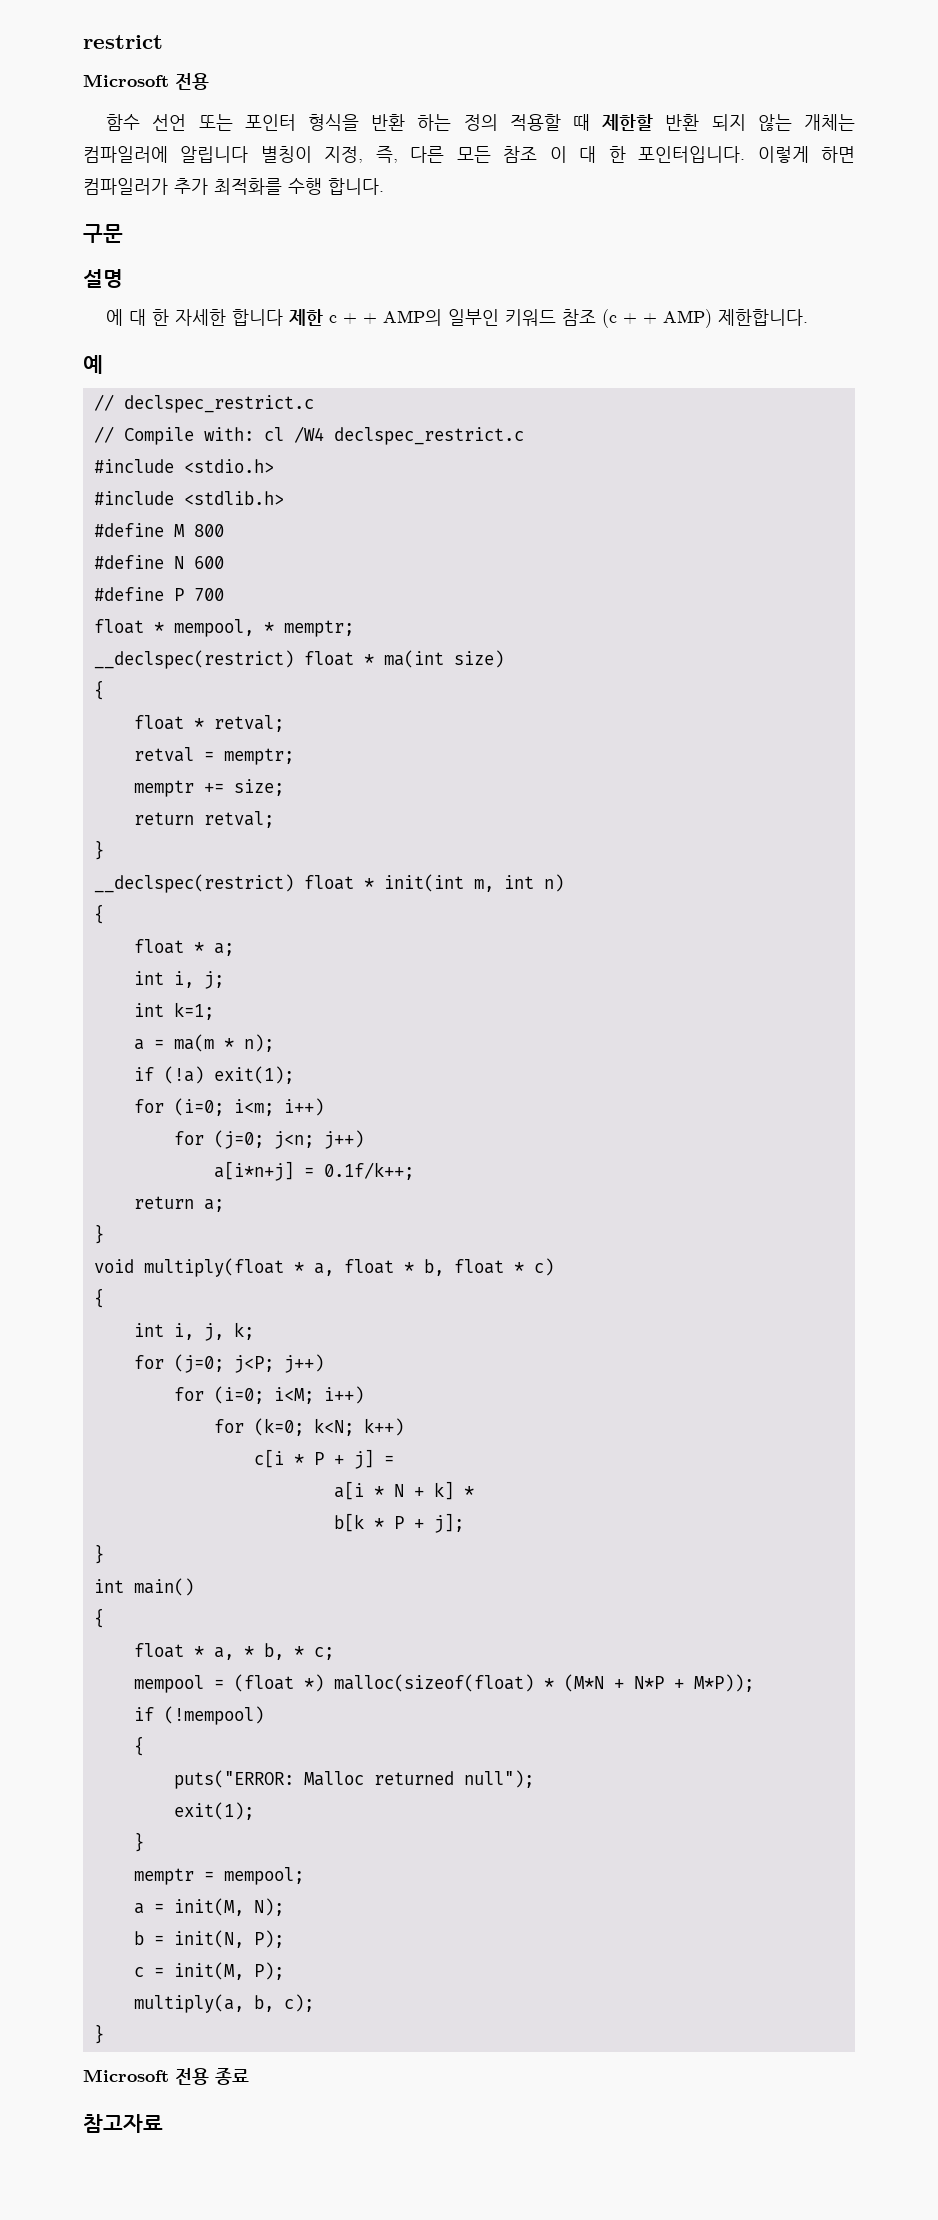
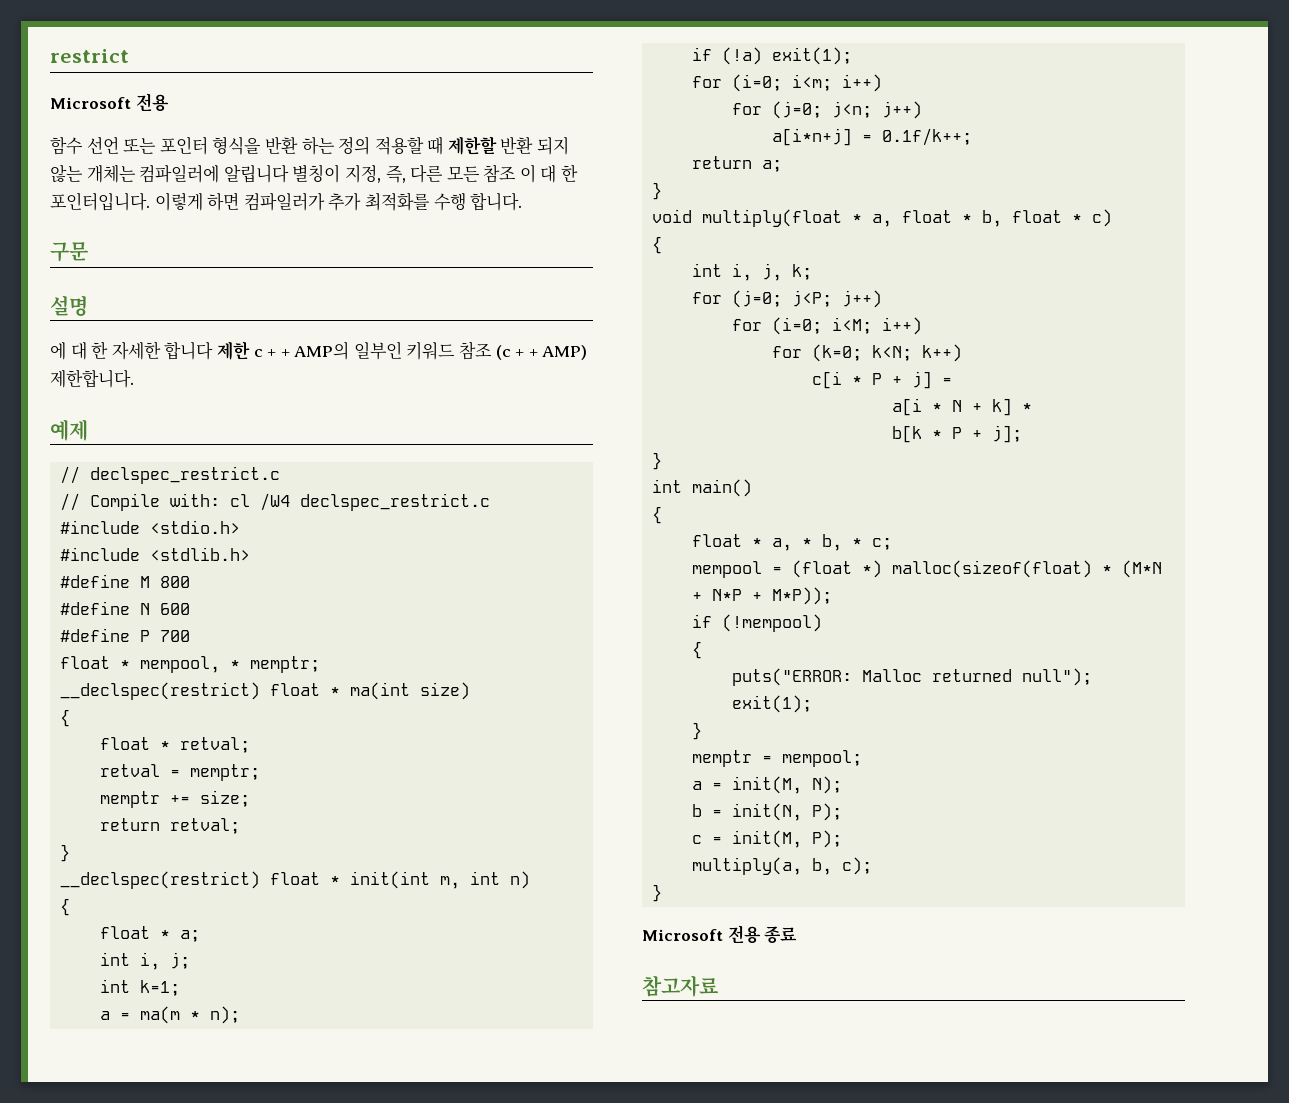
- 예
+ 예제

